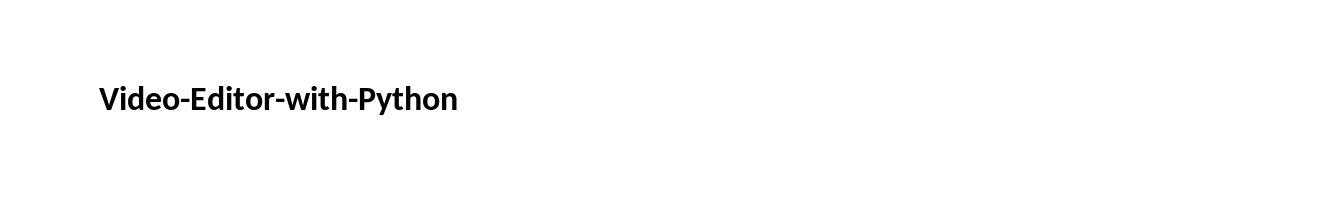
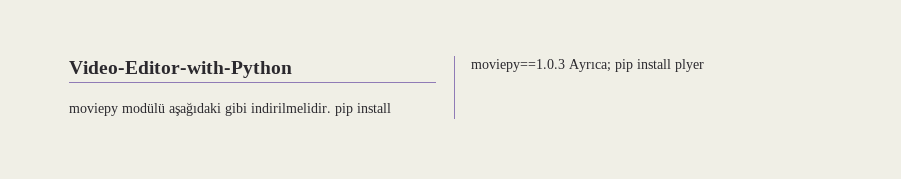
+ moviepy modülü aşağıdaki gibi indirilmelidir. pip install moviepy==1.0.3 Ayrıca; pip install plyer

